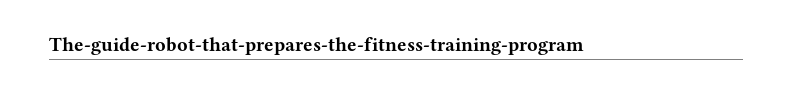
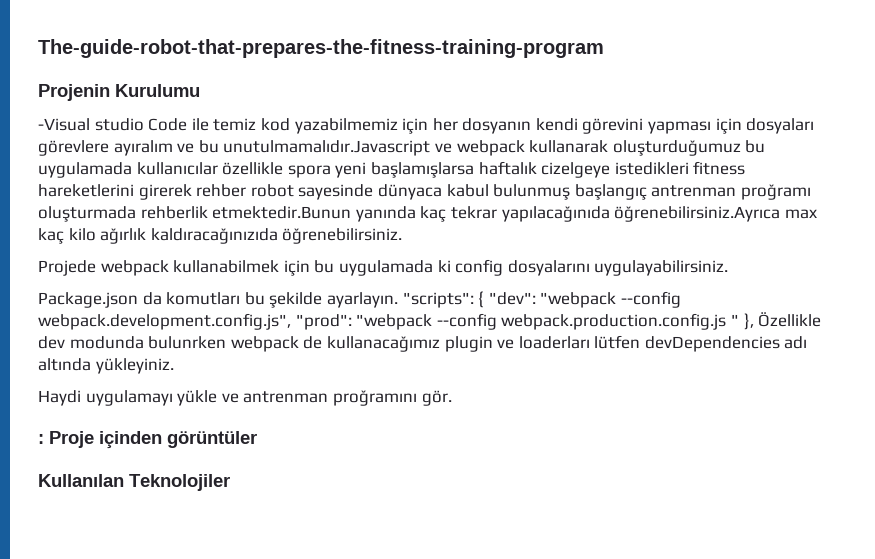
+ Projenin Kurulumu
+ -Visual studio Code ile temiz kod yazabilmemiz için her dosyanın kendi görevini yapması için dosyaları görevlere ayıralım ve bu unutulmamalıdır.Javascript ve webpack kullanarak oluşturduğumuz bu uygulamada kullanıcılar özellikle spora yeni başlamışlarsa haftalık cizelgeye istedikleri fitness hareketlerini girerek rehber robot sayesinde dünyaca kabul bulunmuş başlangıç antrenman proğramı oluşturmada rehberlik etmektedir.Bunun yanında kaç tekrar yapılacağınıda öğrenebilirsiniz.Ayrıca max kaç kilo ağırlık kaldıracağınızıda öğrenebilirsiniz.
+ Projede webpack kullanabilmek için bu uygulamada ki config dosyalarını uygulayabilirsiniz.
+ Package.json da komutları bu şekilde ayarlayın. "scripts": { "dev": "webpack --config webpack.development.config.js", "prod": "webpack --config webpack.production.config.js " }, Özellikle dev modunda bulunrken webpack de kullanacağımız plugin ve loaderları lütfen devDependencies adı altında yükleyiniz.
+ Haydi uygulamayı yükle ve antrenman proğramını gör.
+ : Proje içinden görüntüler
+ Kullanılan Teknolojiler

